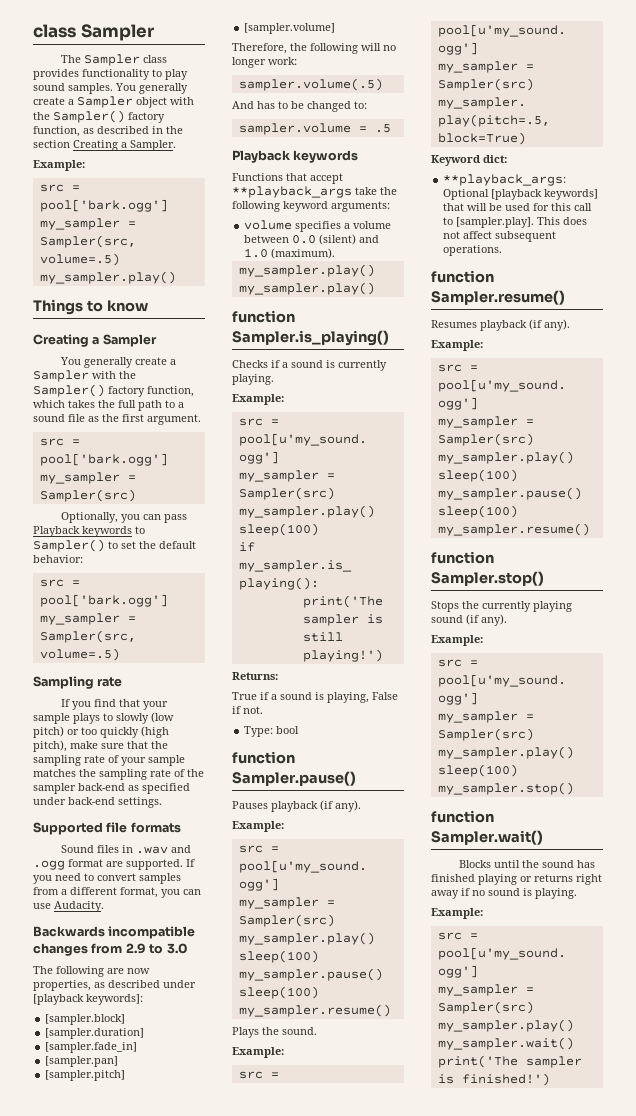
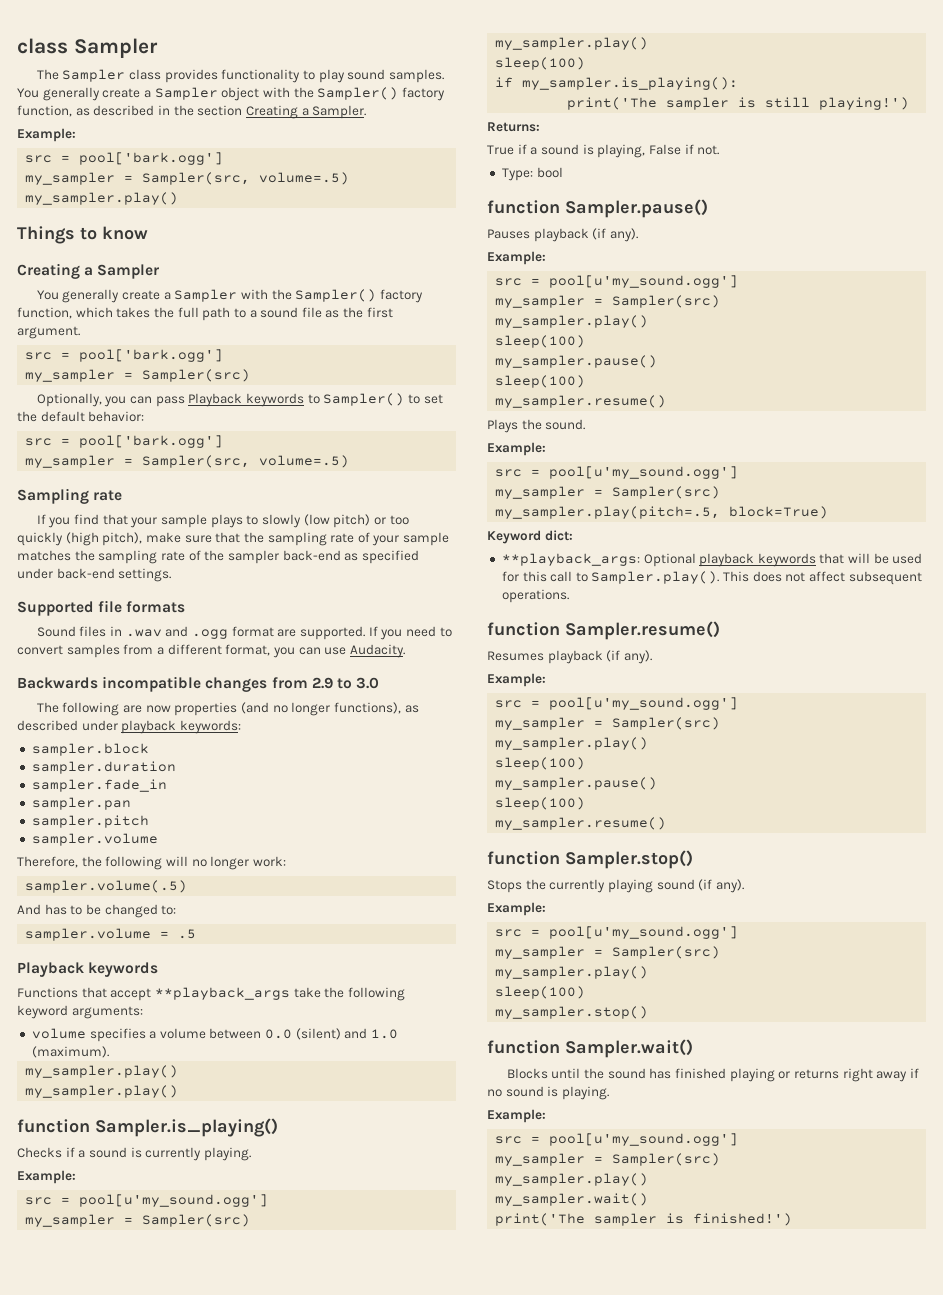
- The following are now properties, as described under [playback keywords]:
- [sampler.block]
- [sampler.duration]
- [sampler.fade_in]
- [sampler.pan]
- [sampler.pitch]
- [sampler.volume]
+ The following are now properties (and no longer functions), as described under playback keywords:
+ sampler.block
+ sampler.duration
+ sampler.fade_in
+ sampler.pan
+ sampler.pitch
+ sampler.volume
- **playback_args: Optional [playback keywords] that will be used for this call to [sampler.play]. This does not affect subsequent operations.
+ **playback_args: Optional playback keywords that will be used for this call to Sampler.play(). This does not affect subsequent operations.

